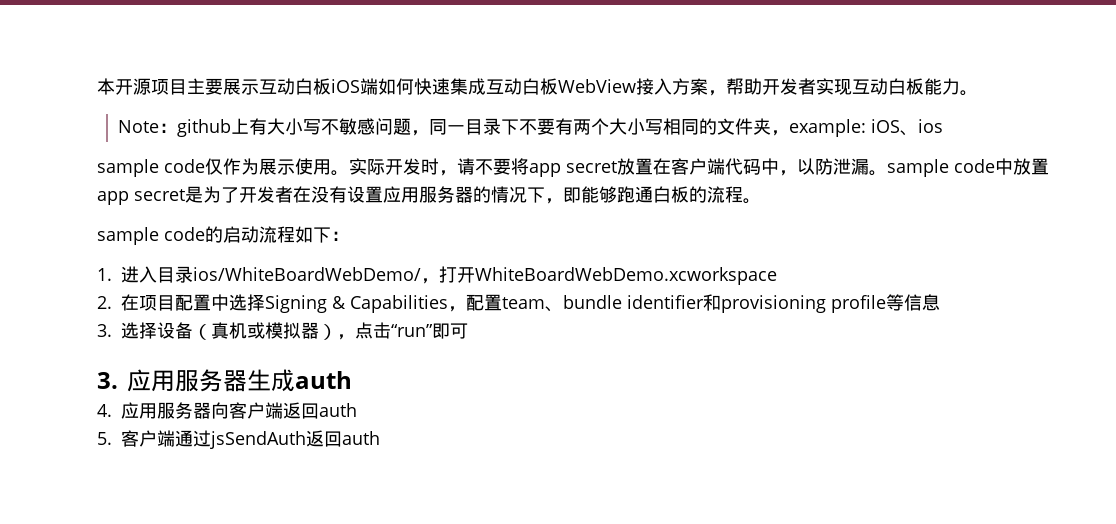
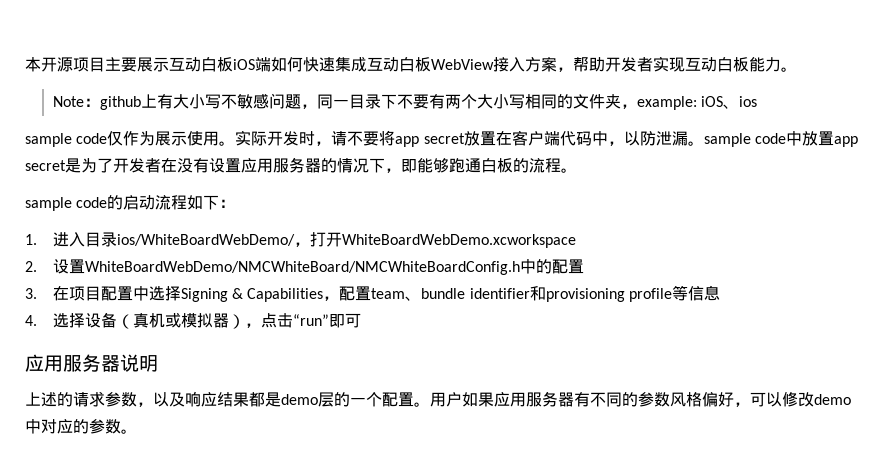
- 2.在项目配置中选择Signing & Capabilities，配置team、bundle identifier和provisioning profile等信息
+ 2.设置WhiteBoardWebDemo/NMCWhiteBoard/NMCWhiteBoardConfig.h中的配置
+ 3.在项目配置中选择Signing & Capabilities，配置team、bundle identifier和provisioning profile等信息
- 3.选择设备（真机或模拟器），点击“run”即可
+ 4.选择设备（真机或模拟器），点击“run”即可
- 3.应用服务器生成auth
- 4.应用服务器向客户端返回auth
- 5.客户端通过jsSendAuth返回auth
+ 应用服务器说明
+ 上述的请求参数，以及响应结果都是demo层的一个配置。用户如果应用服务器有不同的参数风格偏好，可以修改demo中对应的参数。

